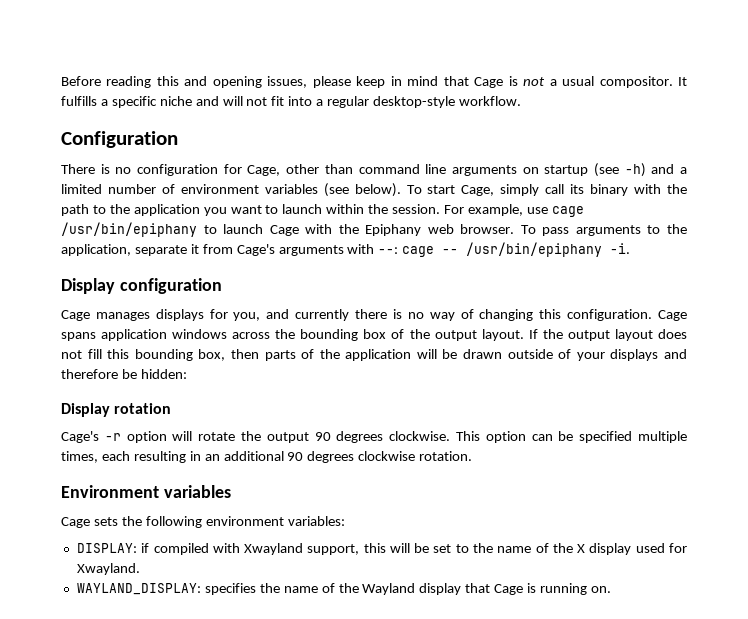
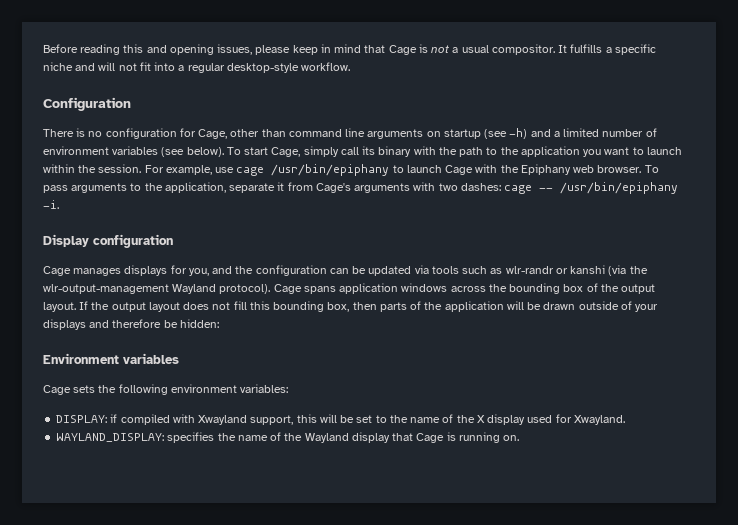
- To pass arguments to the application, separate it from Cage's arguments with --: cage -- /usr/bin/epiphany -i.
+ To pass arguments to the application, separate it from Cage's arguments with two dashes: cage -- /usr/bin/epiphany -i.
- Cage manages displays for you, and currently there is no way of changing this configuration.
+ Cage manages displays for you, and the configuration can be updated via tools such as wlr-randr or kanshi (via the wlr-output-management Wayland protocol).
- Display rotation
- Cage's -r option will rotate the output 90 degrees clockwise. This option can be specified multiple times, each resulting in an additional 90 degrees clockwise rotation.

